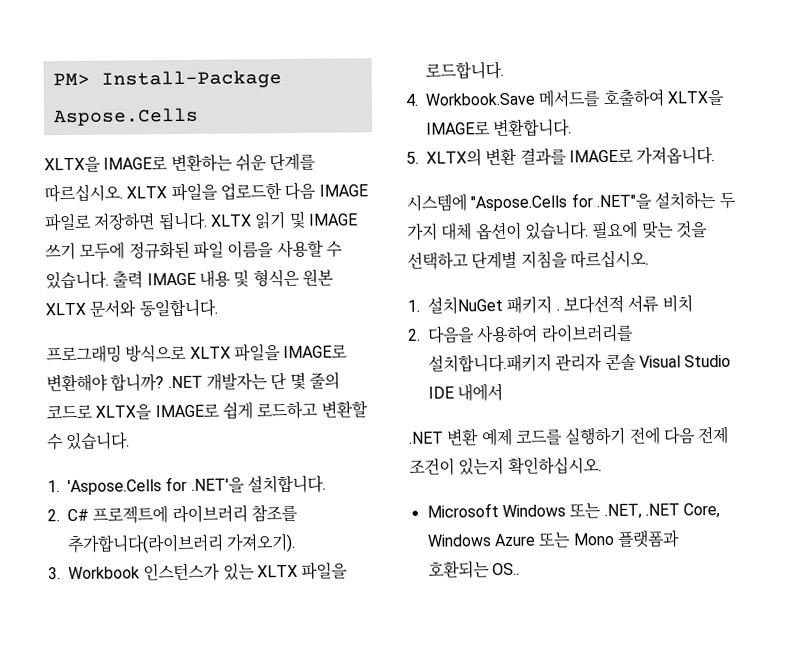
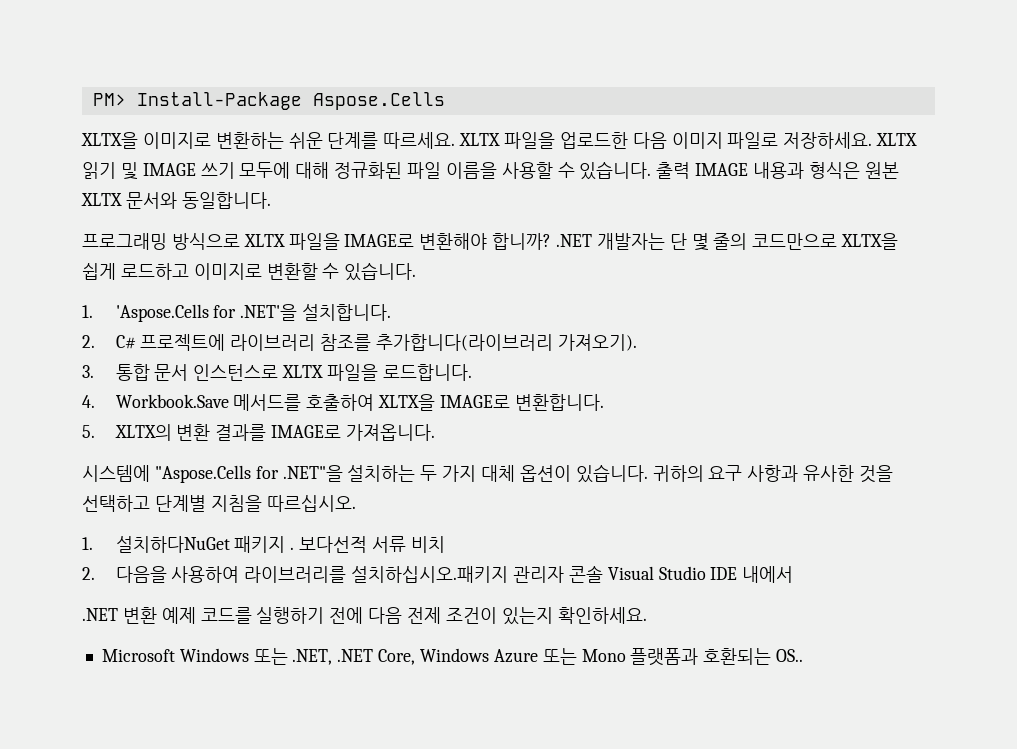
- XLTX을 IMAGE로 변환하는 쉬운 단계를 따르십시오.
+ XLTX을 이미지로 변환하는 쉬운 단계를 따르세요.
- XLTX 파일을 업로드한 다음 IMAGE 파일로 저장하면 됩니다.
+ XLTX 파일을 업로드한 다음 이미지 파일로 저장하세요.
- XLTX 읽기 및 IMAGE 쓰기 모두에 정규화된 파일 이름을 사용할 수 있습니다.
+ XLTX 읽기 및 IMAGE 쓰기 모두에 대해 정규화된 파일 이름을 사용할 수 있습니다.
- 출력 IMAGE 내용 및 형식은 원본 XLTX 문서와 동일합니다.
+ 출력 IMAGE 내용과 형식은 원본 XLTX 문서와 동일합니다.
- 프로그래밍 방식으로 XLTX 파일을 IMAGE로 변환해야 합니까? .NET 개발자는 단 몇 줄의 코드로 XLTX을 IMAGE로 쉽게 로드하고 변환할 수 있습니다.
+ 프로그래밍 방식으로 XLTX 파일을 IMAGE로 변환해야 합니까? .NET 개발자는 단 몇 줄의 코드만으로 XLTX을 쉽게 로드하고 이미지로 변환할 수 있습니다.
- 3. Workbook 인스턴스가 있는 XLTX 파일을 로드합니다.
+ 3. 통합 문서 인스턴스로 XLTX 파일을 로드합니다.
- 필요에 맞는 것을 선택하고 단계별 지침을 따르십시오.
+ 귀하의 요구 사항과 유사한 것을 선택하고 단계별 지침을 따르십시오.
- 1. 설치NuGet 패키지 .
+ 1. 설치하다NuGet 패키지 .
- 2. 다음을 사용하여 라이브러리를 설치합니다.패키지 관리자 콘솔 Visual Studio IDE 내에서
+ 2. 다음을 사용하여 라이브러리를 설치하십시오.패키지 관리자 콘솔 Visual Studio IDE 내에서
- .NET 변환 예제 코드를 실행하기 전에 다음 전제 조건이 있는지 확인하십시오.
+ .NET 변환 예제 코드를 실행하기 전에 다음 전제 조건이 있는지 확인하세요.

